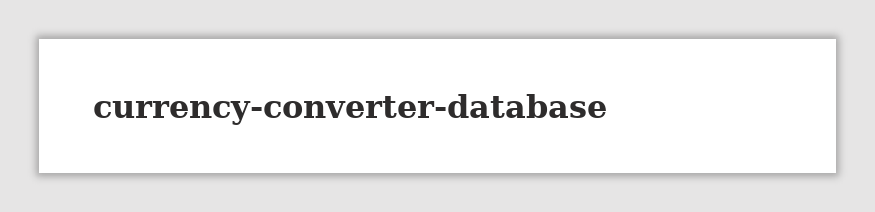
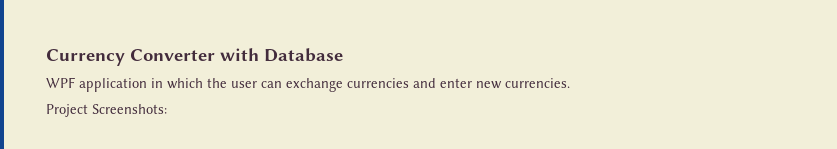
- currency-converter-database
+ Currency Converter with Database
+ WPF application in which the user can exchange currencies and enter new currencies.
+ Project Screenshots:

